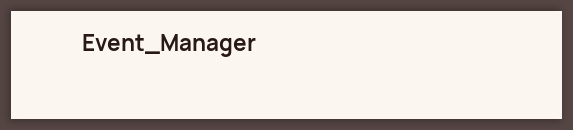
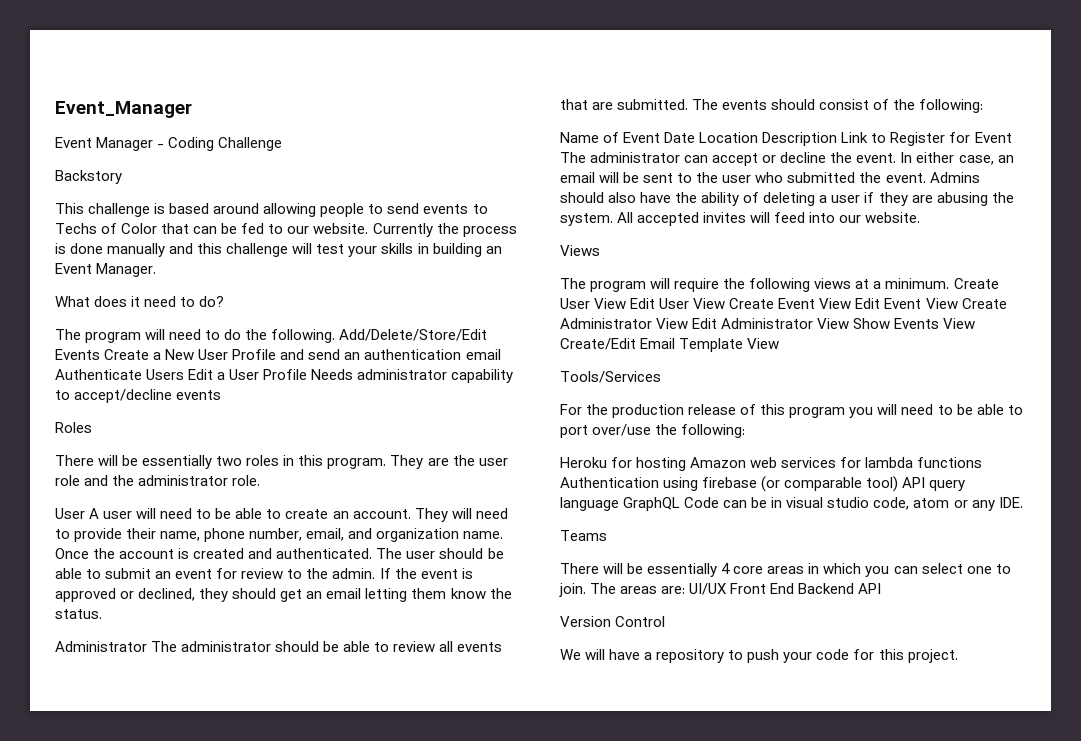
+ Event Manager - Coding Challenge
+ Backstory
+ This challenge is based around allowing people to send events to Techs of Color that can be fed to our website. Currently the process is done manually and this challenge will test your skills in building an Event Manager.
+ What does it need to do?
+ The program will need to do the following. Add/Delete/Store/Edit Events Create a New User Profile and send an authentication email Authenticate Users Edit a User Profile Needs administrator capability to accept/decline events
+ Roles
+ There will be essentially two roles in this program. They are the user role and the administrator role.
+ User A user will need to be able to create an account. They will need to provide their name, phone number, email, and organization name. Once the account is created and authenticated. The user should be able to submit an event for review to the admin. If the event is approved or declined, they should get an email letting them know the status.
+ Administrator The administrator should be able to review all events that are submitted. The events should consist of the following:
+ Name of Event Date Location Description Link to Register for Event The administrator can accept or decline the event. In either case, an email will be sent to the user who submitted the event. Admins should also have the ability of deleting a user if they are abusing the system. All accepted invites will feed into our website.
+ Views
+ The program will require the following views at a minimum. Create User View Edit User View Create Event View Edit Event View Create Administrator View Edit Administrator View Show Events View Create/Edit Email Template View
+ Tools/Services
+ For the production release of this program you will need to be able to port over/use the following:
+ Heroku for hosting Amazon web services for lambda functions Authentication using firebase (or comparable tool) API query language GraphQL Code can be in visual studio code, atom or any IDE.
+ Teams
+ There will be essentially 4 core areas in which you can select one to join. The areas are: UI/UX Front End Backend API
+ Version Control
+ We will have a repository to push your code for this project.

